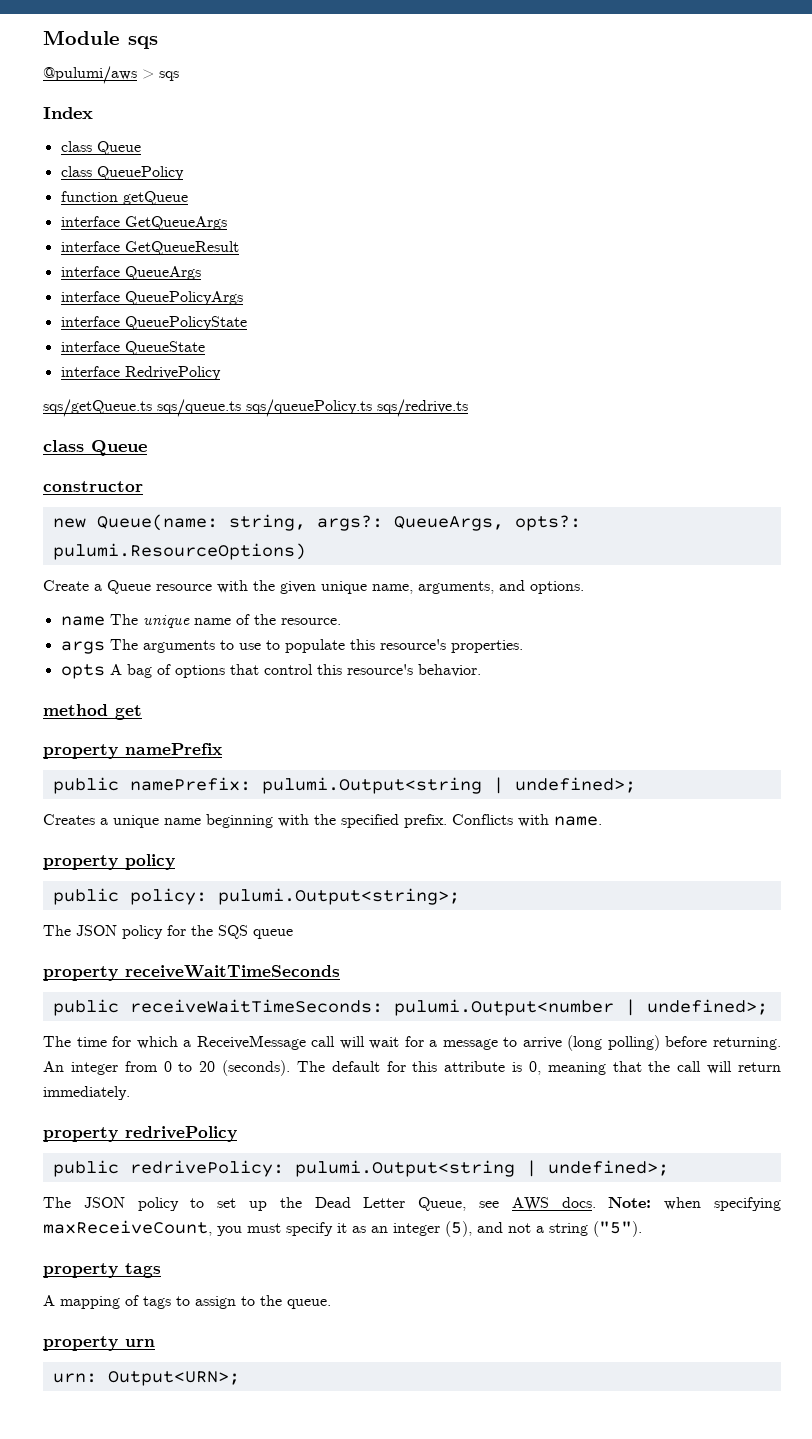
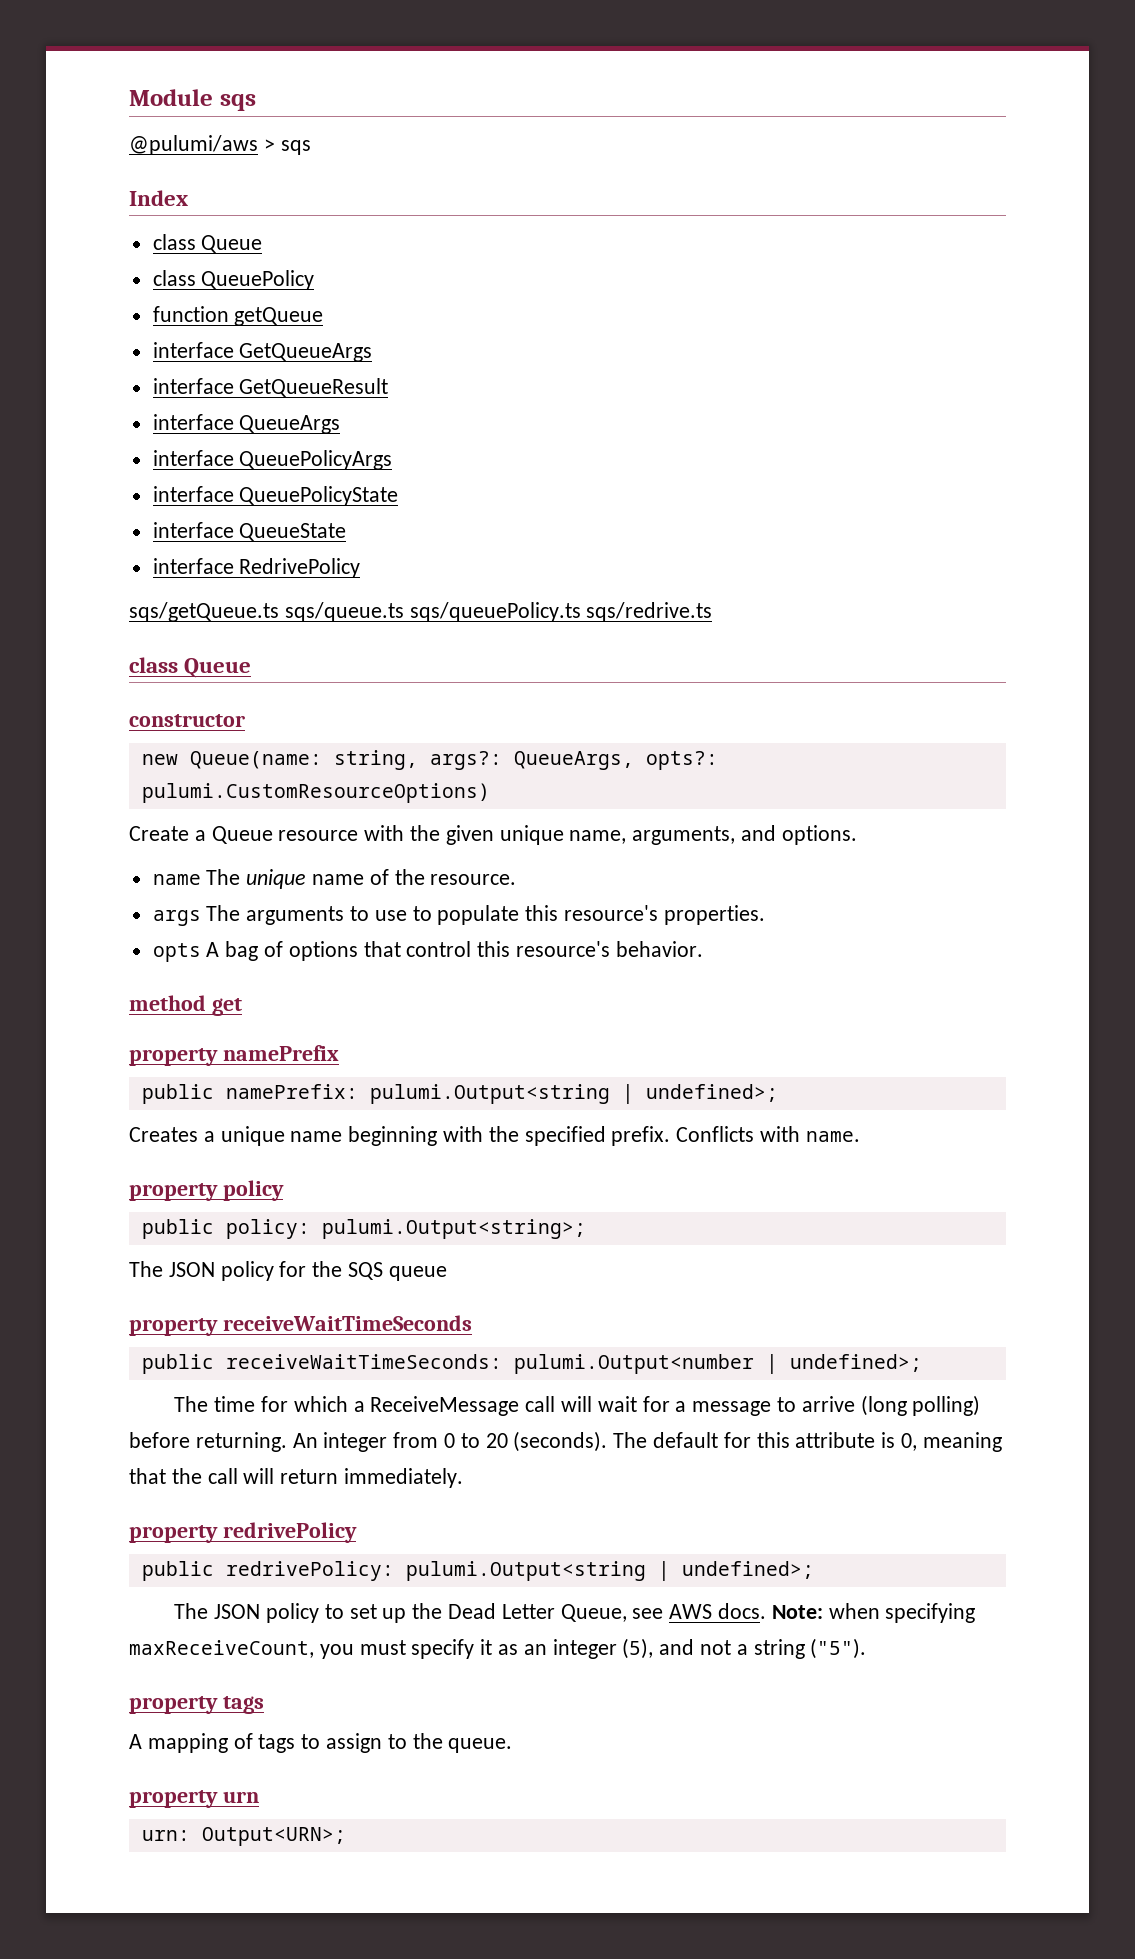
- new Queue(name: string, args?: QueueArgs, opts?: pulumi.ResourceOptions)
+ new Queue(name: string, args?: QueueArgs, opts?: pulumi.CustomResourceOptions)

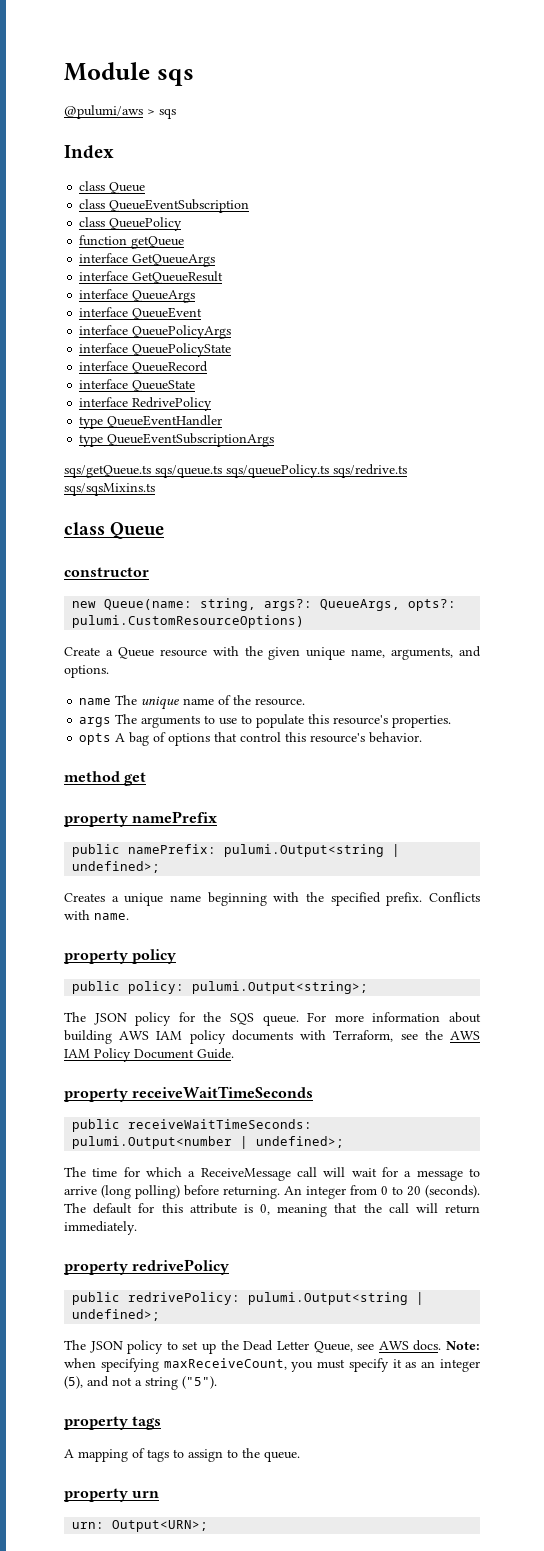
+ class QueueEventSubscription
+ interface QueueEvent
+ interface QueueRecord
+ type QueueEventHandler
+ type QueueEventSubscriptionArgs
- sqs/getQueue.ts sqs/queue.ts sqs/queuePolicy.ts sqs/redrive.ts
+ sqs/getQueue.ts sqs/queue.ts sqs/queuePolicy.ts sqs/redrive.ts sqs/sqsMixins.ts
- The JSON policy for the SQS queue
+ The JSON policy for the SQS queue. For more information about building AWS IAM policy documents with Terraform, see the AWS IAM Policy Document Guide.

